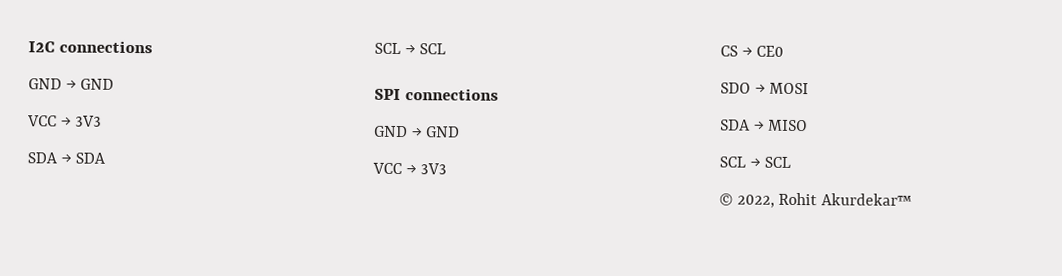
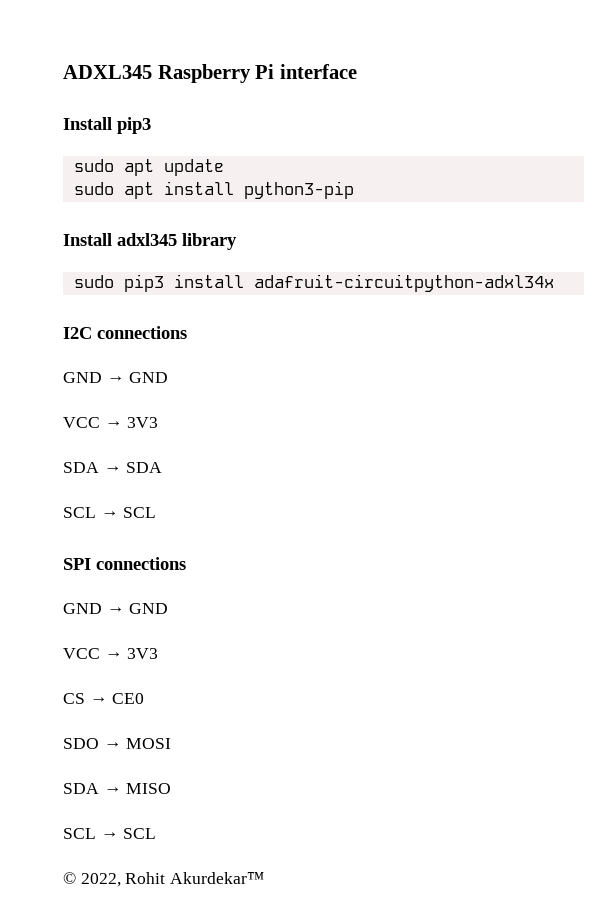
+ ADXL345 Raspberry Pi interface
+ Install pip3
+ sudo apt update
+ sudo apt install python3-pip
+ Install adxl345 library
+ sudo pip3 install adafruit-circuitpython-adxl34x

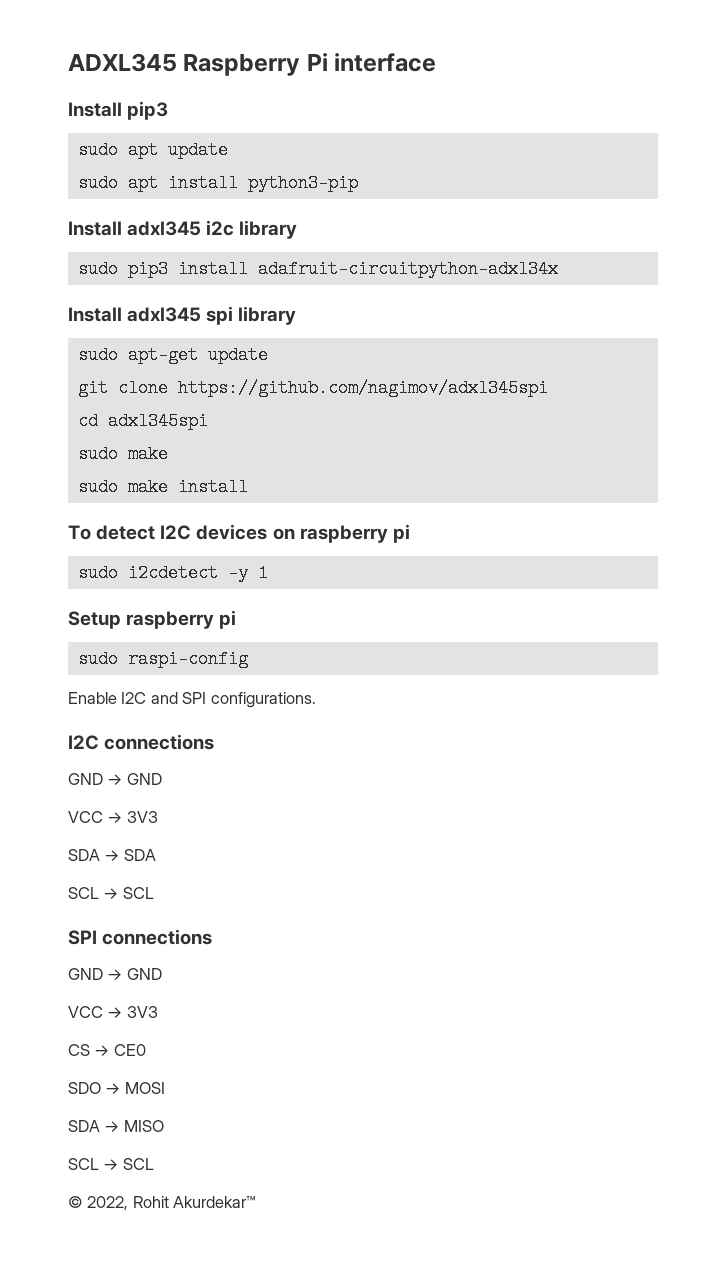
- Install adxl345 library
+ Install adxl345 i2c library
+ Install adxl345 spi library
+ sudo apt-get update
+ git clone https://github.com/nagimov/adxl345spi
+ cd adxl345spi
+ sudo make
+ sudo make install
+ To detect I2C devices on raspberry pi
+ sudo i2cdetect -y 1
+ Setup raspberry pi
+ sudo raspi-config
+ Enable I2C and SPI configurations.

